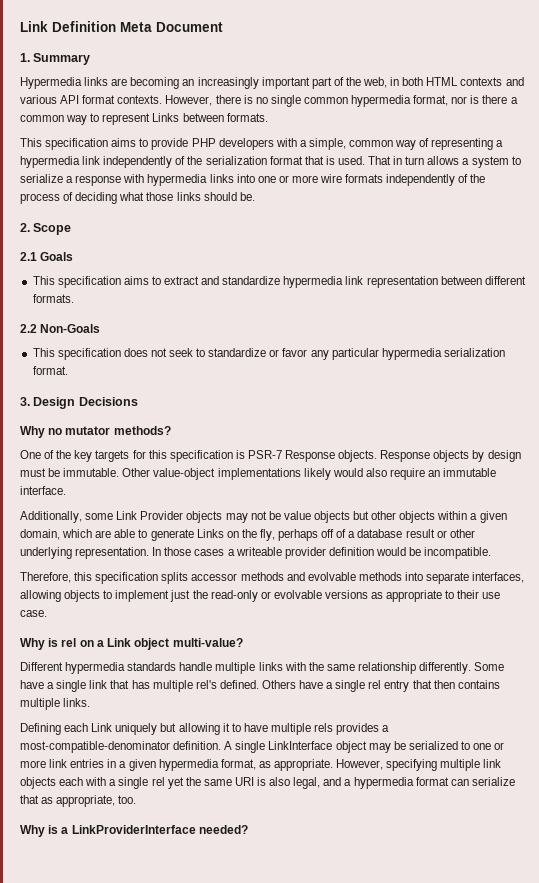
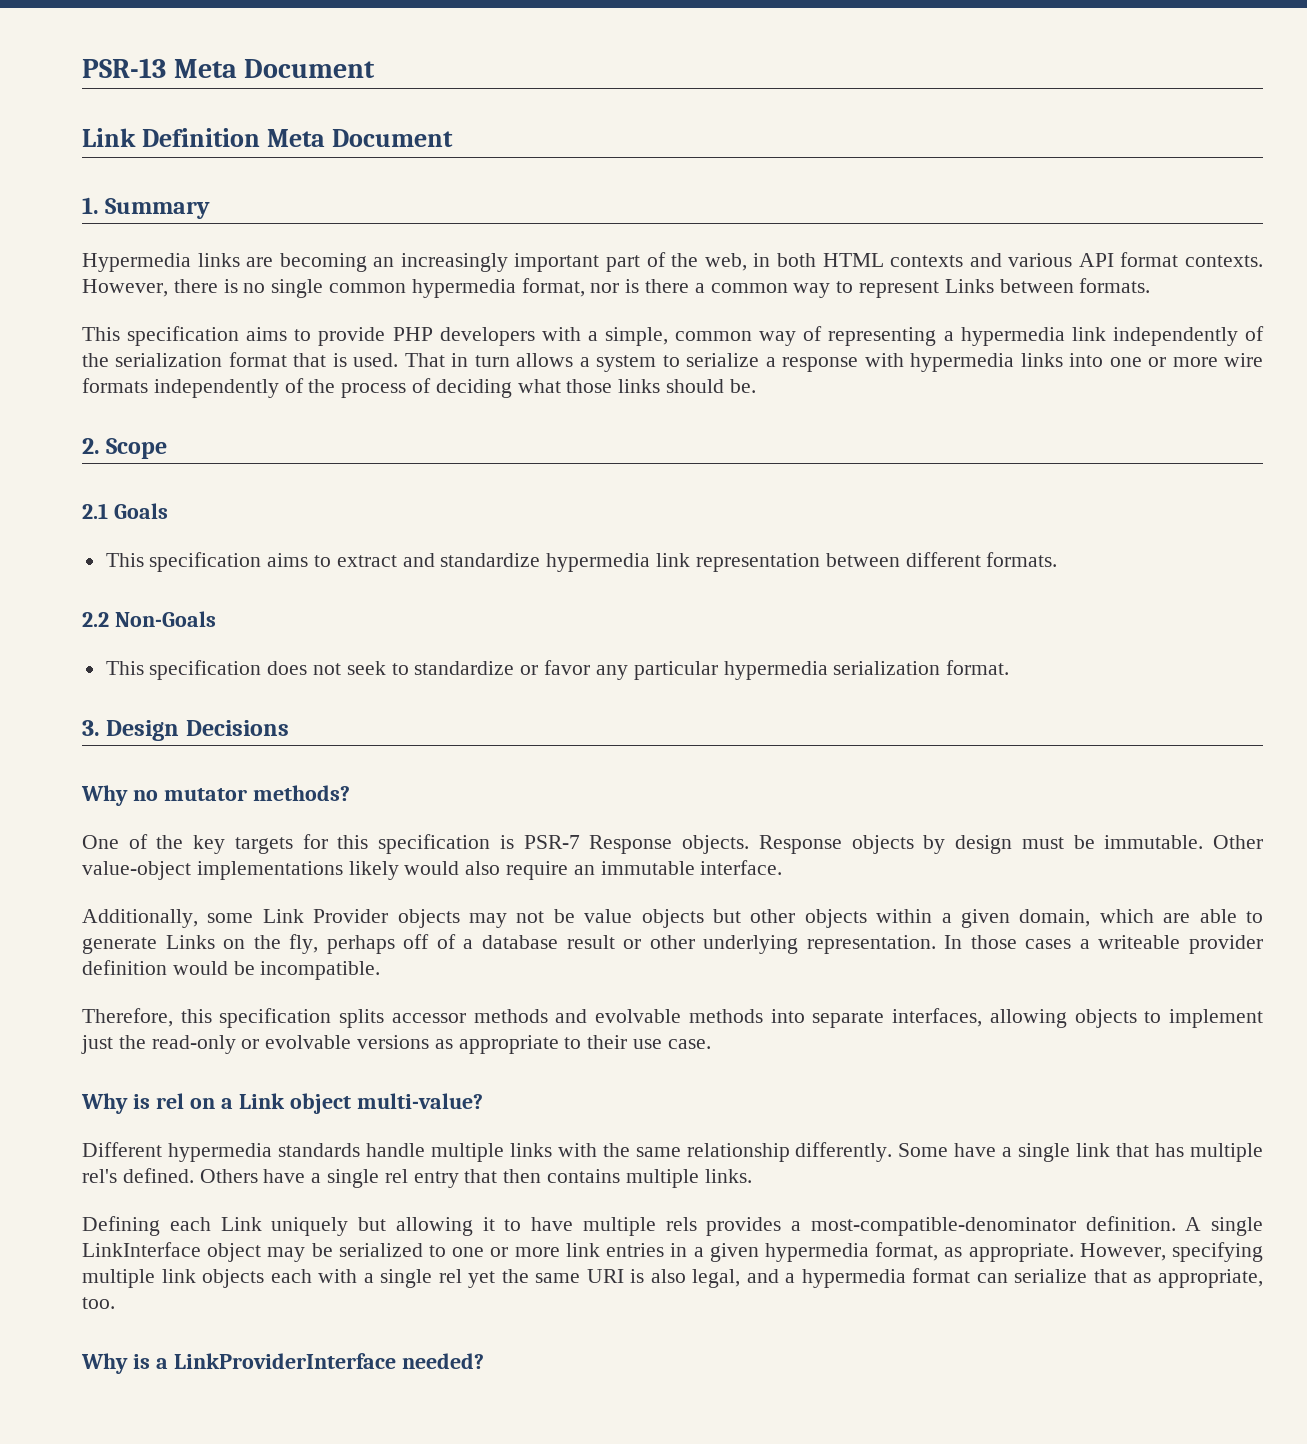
+ PSR-13 Meta Document

